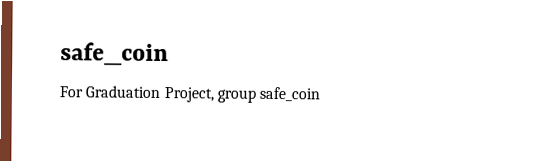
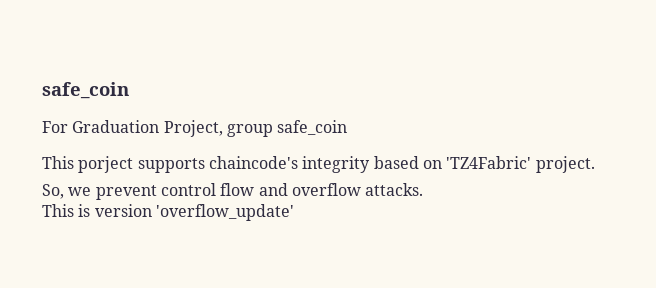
+ This porject supports chaincode's integrity based on 'TZ4Fabric' project.
+ So, we prevent control flow and overflow attacks.
+ This is version 'overflow_update'

